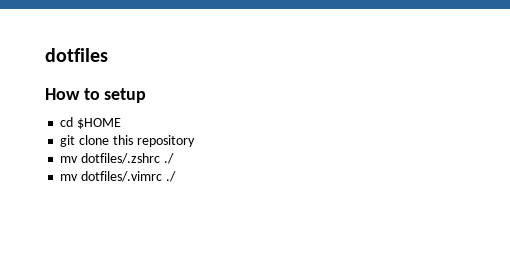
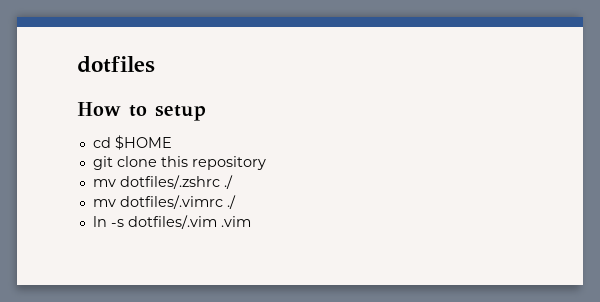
+ ln -s dotfiles/.vim .vim

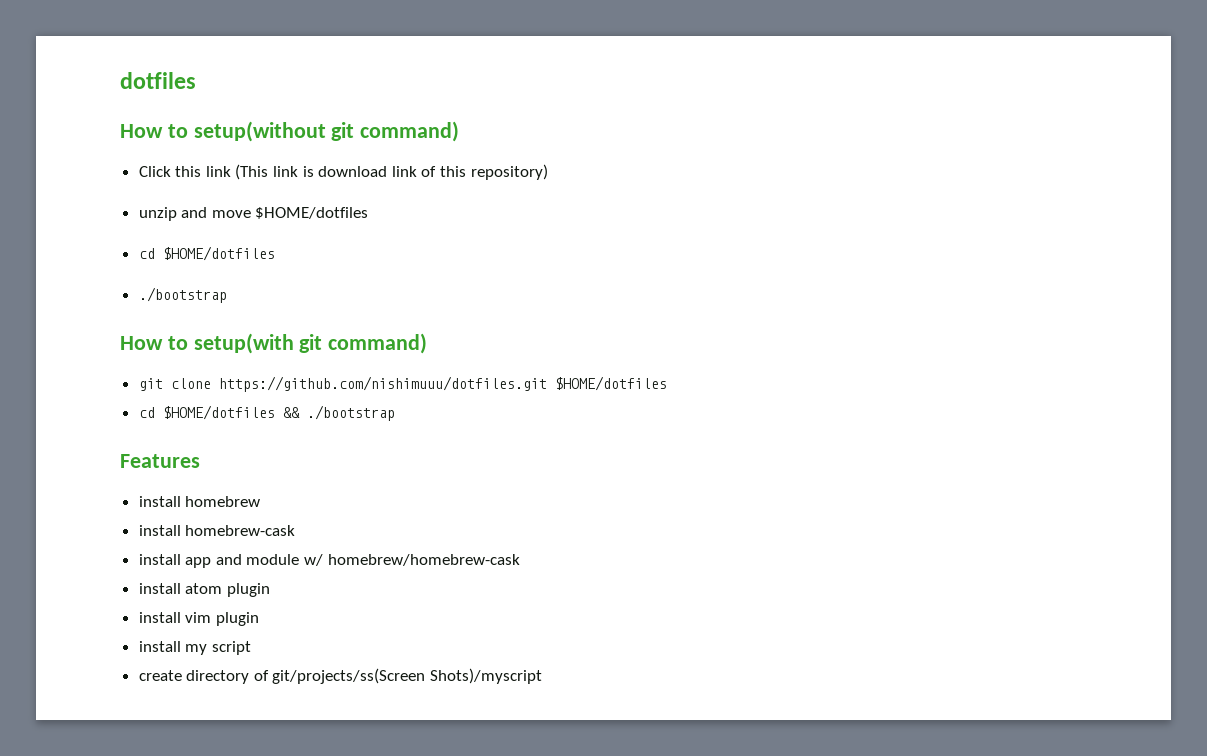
- How to setup
- cd $HOME
- git clone this repository
- mv dotfiles/.zshrc ./
- mv dotfiles/.vimrc ./
- ln -s dotfiles/.vim .vim
+ How to setup(without git command)
+ Click this link (This link is download link of this repository)
+ unzip and move $HOME/dotfiles
+ cd $HOME/dotfiles
+ ./bootstrap
+ How to setup(with git command)
+ git clone https://github.com/nishimuuu/dotfiles.git $HOME/dotfiles
+ cd $HOME/dotfiles && ./bootstrap
+ Features
+ install homebrew
+ install homebrew-cask
+ install app and module w/ homebrew/homebrew-cask
+ install atom plugin
+ install vim plugin
+ install my script
+ create directory of git/projects/ss(Screen Shots)/myscript

